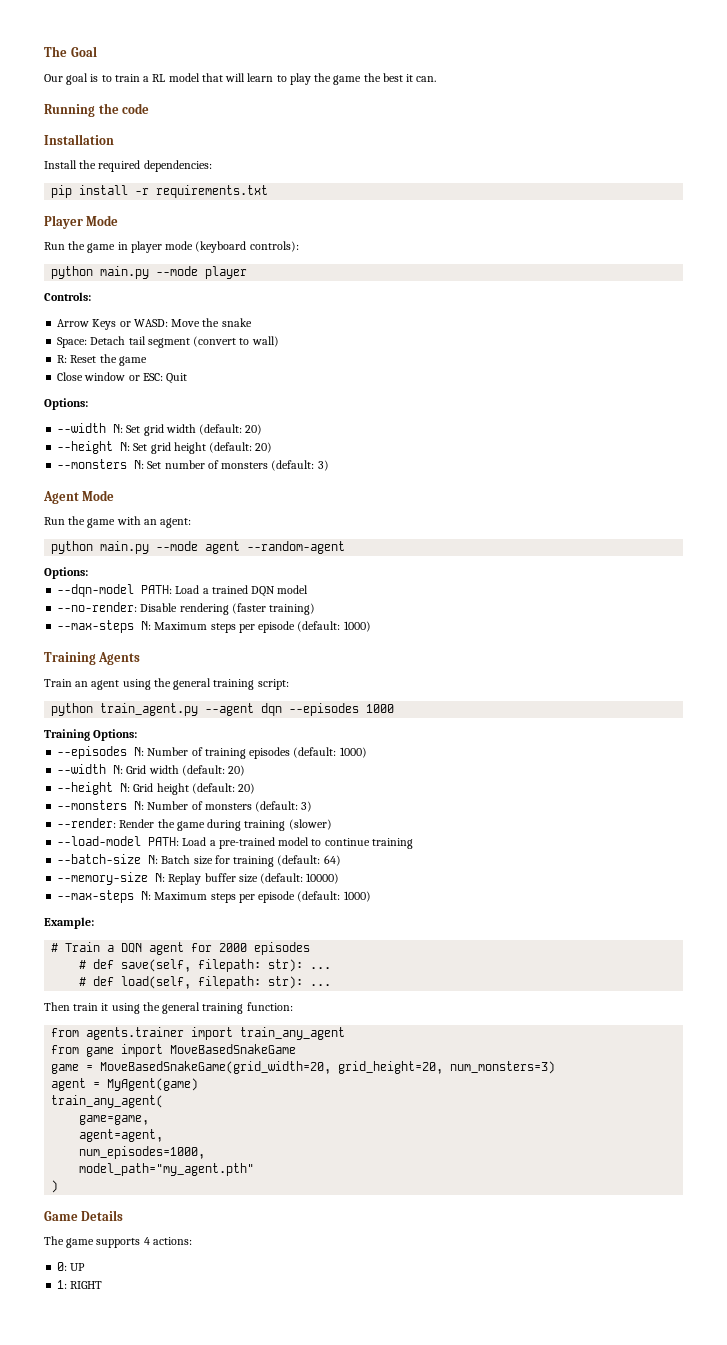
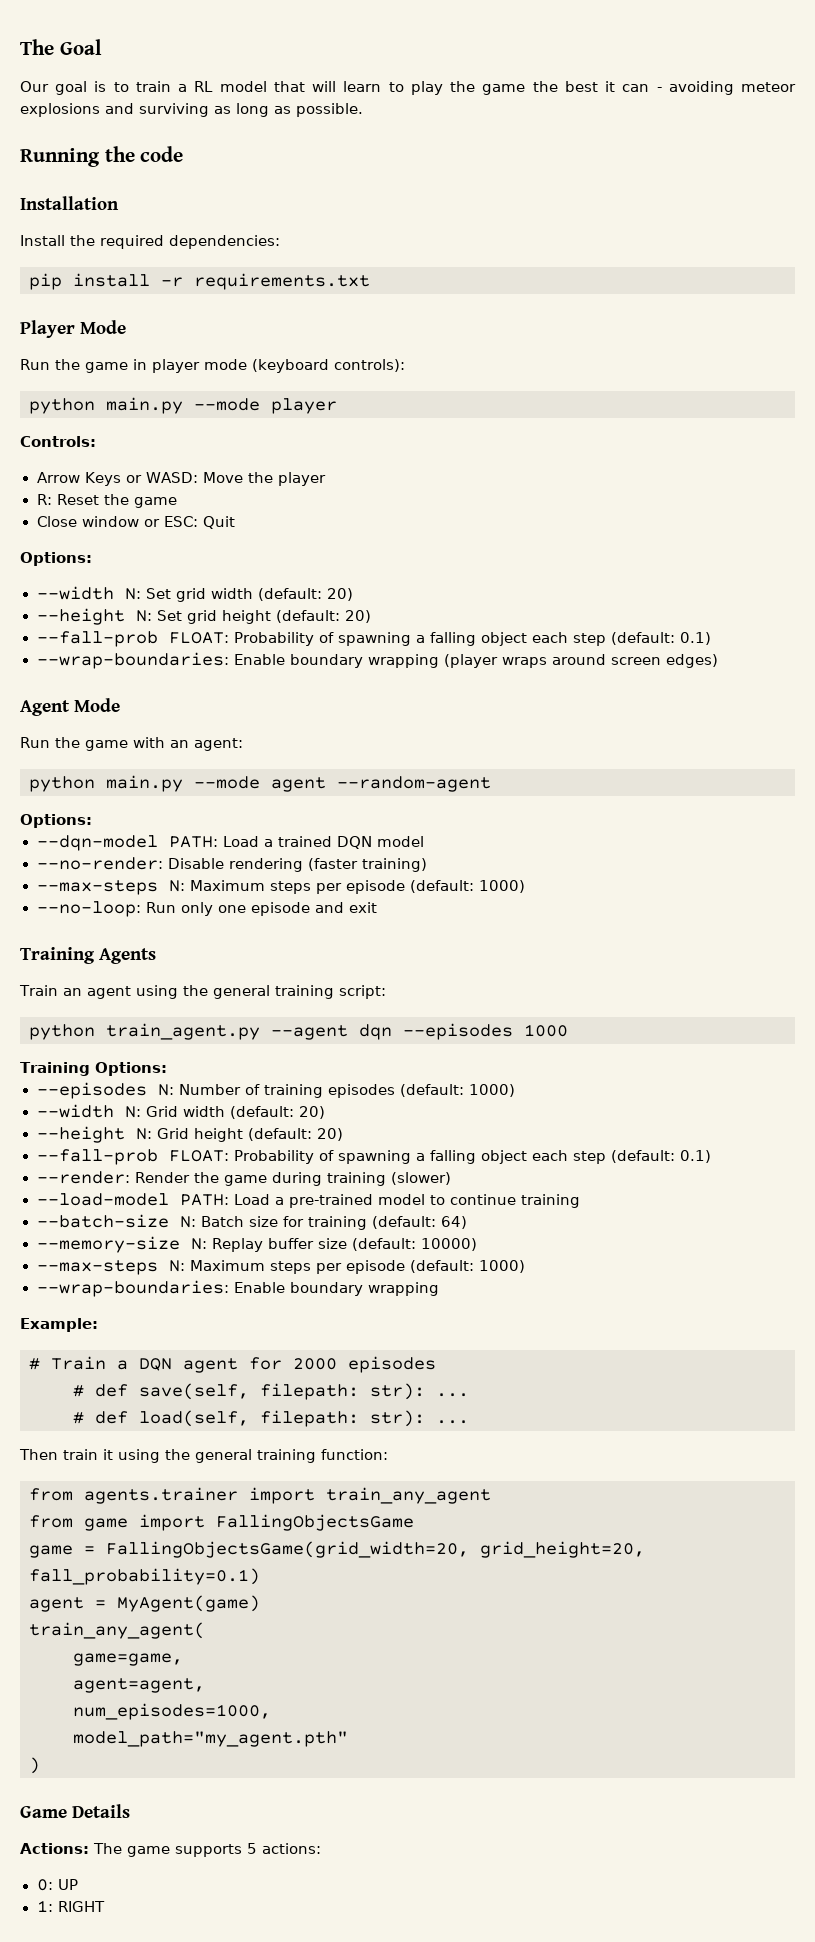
- Our goal is to train a RL model that will learn to play the game the best it can.
+ Our goal is to train a RL model that will learn to play the game the best it can - avoiding meteor explosions and surviving as long as possible.
- Arrow Keys or WASD: Move the snake
- Space: Detach tail segment (convert to wall)
+ Arrow Keys or WASD: Move the player
  --height N: Set grid height (default: 20)
- --monsters N: Set number of monsters (default: 3)
+ --fall-prob FLOAT: Probability of spawning a falling object each step (default: 0.1)
+ --wrap-boundaries: Enable boundary wrapping (player wraps around screen edges)
+ --no-loop: Run only one episode and exit
  --height N: Grid height (default: 20)
- --monsters N: Number of monsters (default: 3)
+ --fall-prob FLOAT: Probability of spawning a falling object each step (default: 0.1)
  --memory-size N: Replay buffer size (default: 10000)
  --max-steps N: Maximum steps per episode (default: 1000)
+ --wrap-boundaries: Enable boundary wrapping
- from game import MoveBasedSnakeGame
+ from game import FallingObjectsGame
- game = MoveBasedSnakeGame(grid_width=20, grid_height=20, num_monsters=3)
+ game = FallingObjectsGame(grid_width=20, grid_height=20, fall_probability=0.1)
- The game supports 4 actions:
+ Actions: The game supports 5 actions:

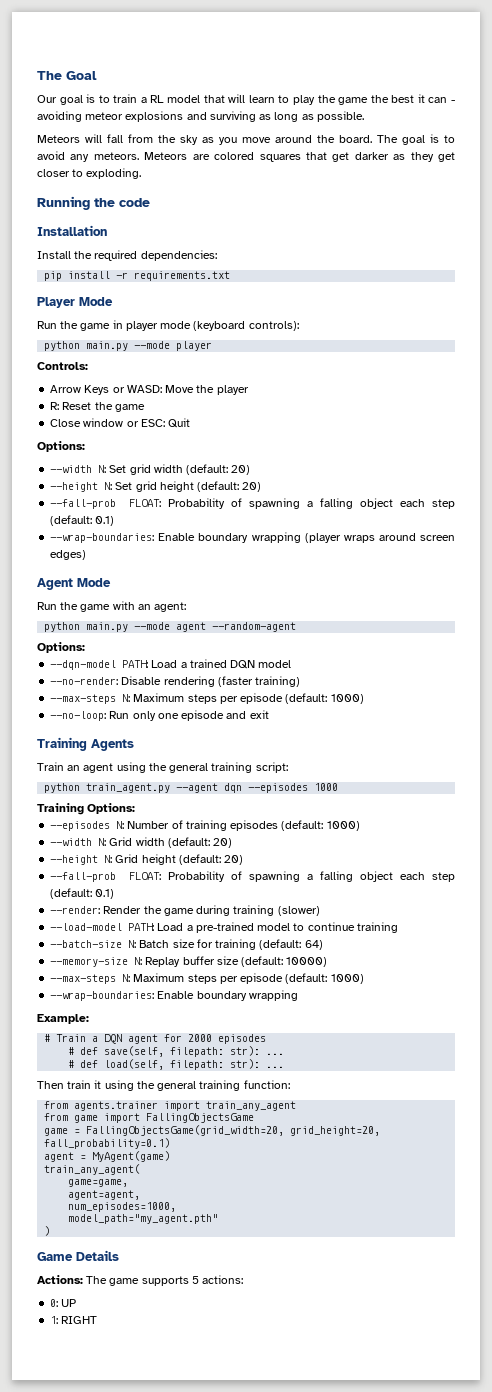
+ Meteors will fall from the sky as you move around the board. The goal is to avoid any meteors. Meteors are colored squares that get darker as they get closer to exploding.

